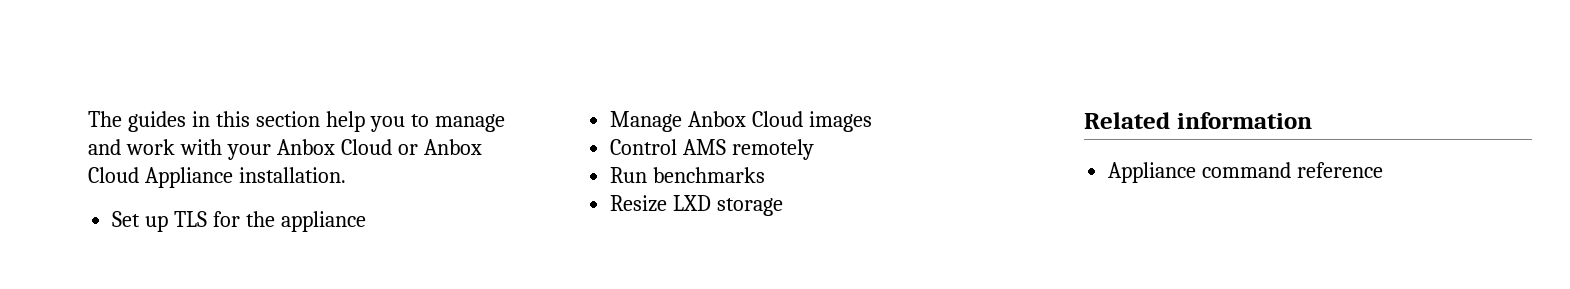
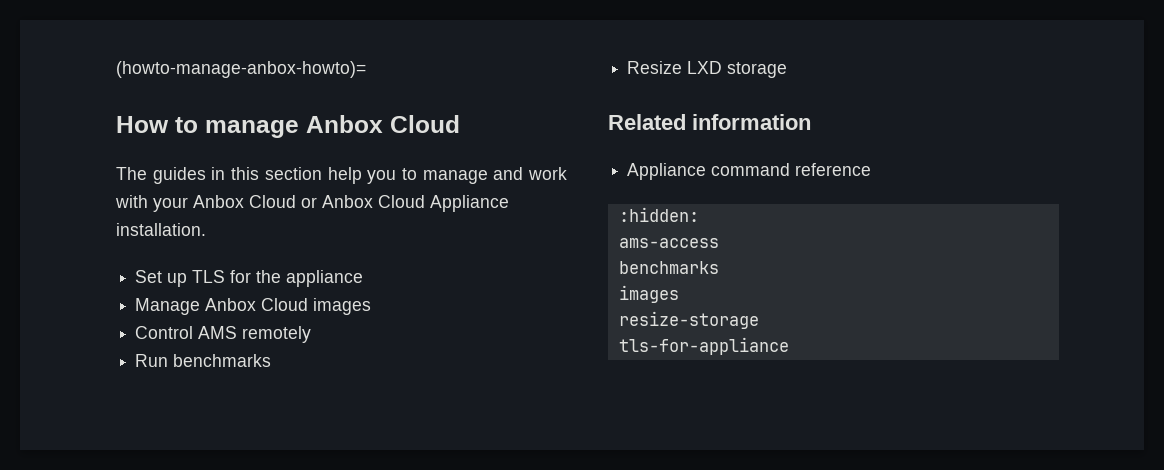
+ (howto-manage-anbox-howto)=
+ How to manage Anbox Cloud
+ :hidden:
+ ams-access
+ benchmarks
+ images
+ resize-storage
+ tls-for-appliance

